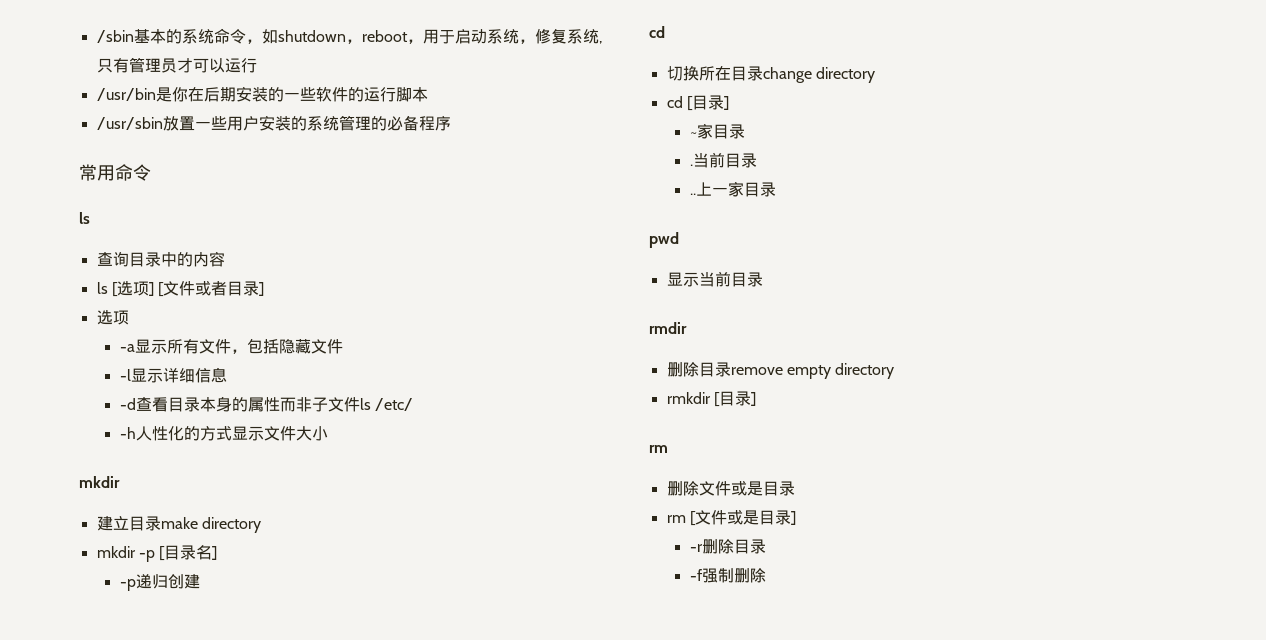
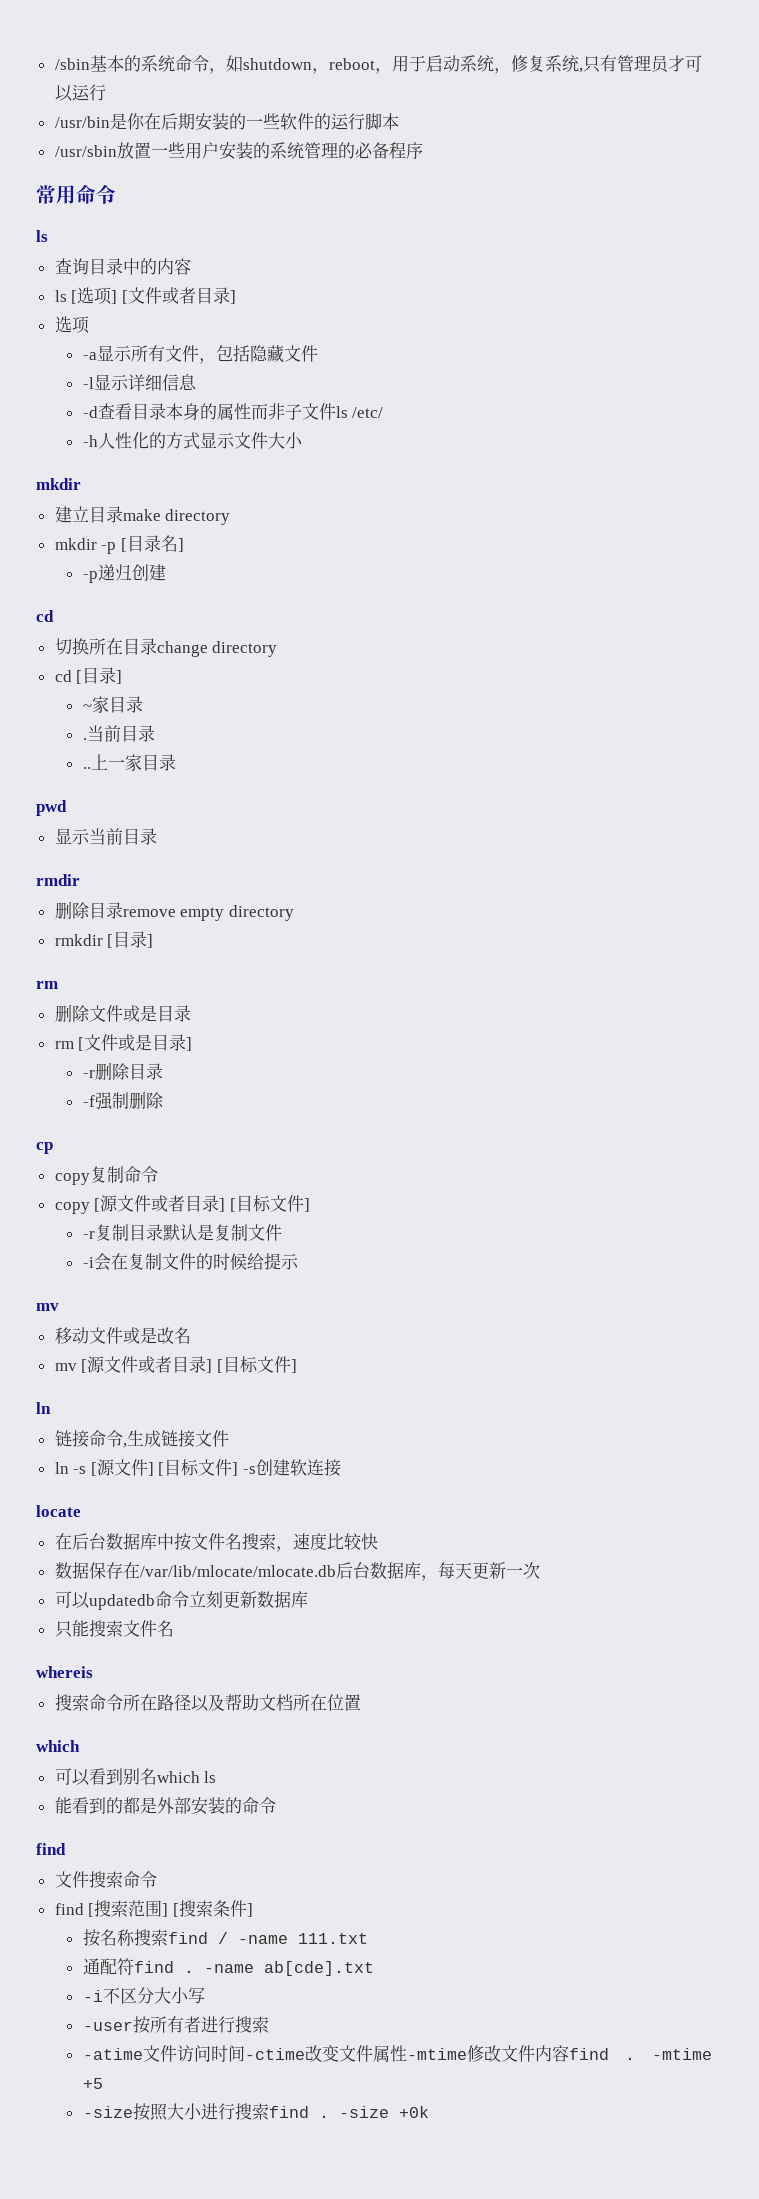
+ cp
+ copy复制命令
+ copy [源文件或者目录] [目标文件]
+ -r复制目录默认是复制文件
+ -i会在复制文件的时候给提示
+ mv
+ 移动文件或是改名
+ mv [源文件或者目录] [目标文件]
+ ln
+ 链接命令,生成链接文件
+ ln -s [源文件] [目标文件] -s创建软连接
+ locate
+ 在后台数据库中按文件名搜索，速度比较快
+ 数据保存在/var/lib/mlocate/mlocate.db后台数据库，每天更新一次
+ 可以updatedb命令立刻更新数据库
+ 只能搜索文件名
+ whereis
+ 搜索命令所在路径以及帮助文档所在位置
+ which
+ 可以看到别名which ls
+ 能看到的都是外部安装的命令
+ find
+ 文件搜索命令
+ find [搜索范围] [搜索条件]
+ 按名称搜索find / -name 111.txt
+ 通配符find . -name ab[cde].txt
+ -i不区分大小写
+ -user按所有者进行搜索
+ -atime文件访问时间-ctime改变文件属性-mtime修改文件内容find . -mtime +5
+ -size按照大小进行搜索find . -size +0k

